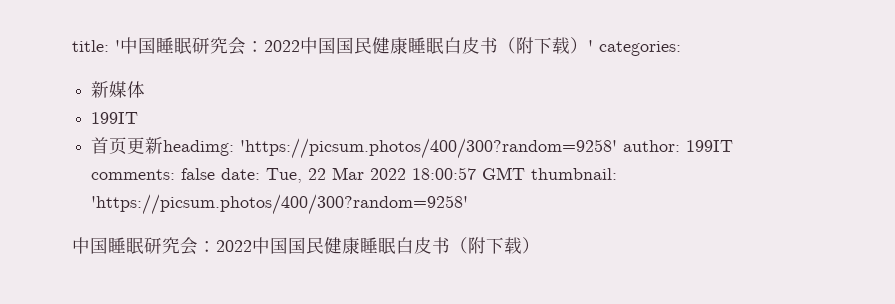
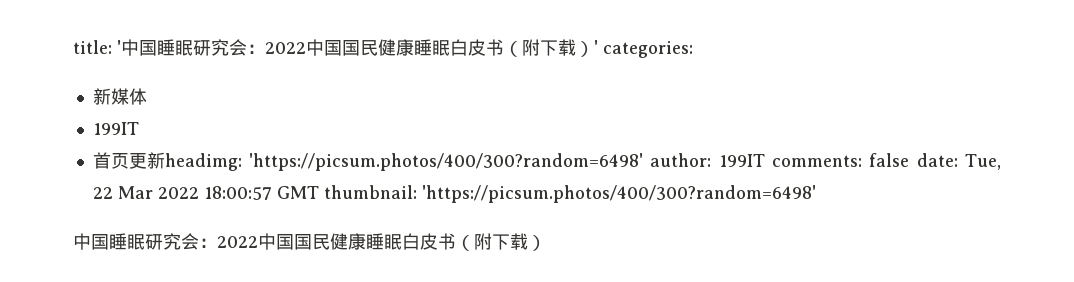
- 首页更新headimg: 'https://picsum.photos/400/300?random=9258' author: 199IT comments: false date: Tue, 22 Mar 2022 18:00:57 GMT thumbnail: 'https://picsum.photos/400/300?random=9258'
+ 首页更新headimg: 'https://picsum.photos/400/300?random=6498' author: 199IT comments: false date: Tue, 22 Mar 2022 18:00:57 GMT thumbnail: 'https://picsum.photos/400/300?random=6498'

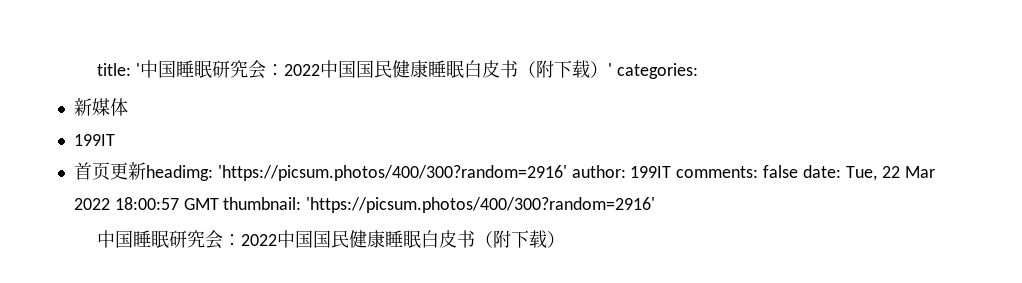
- 首页更新headimg: 'https://picsum.photos/400/300?random=6498' author: 199IT comments: false date: Tue, 22 Mar 2022 18:00:57 GMT thumbnail: 'https://picsum.photos/400/300?random=6498'
+ 首页更新headimg: 'https://picsum.photos/400/300?random=2916' author: 199IT comments: false date: Tue, 22 Mar 2022 18:00:57 GMT thumbnail: 'https://picsum.photos/400/300?random=2916'

